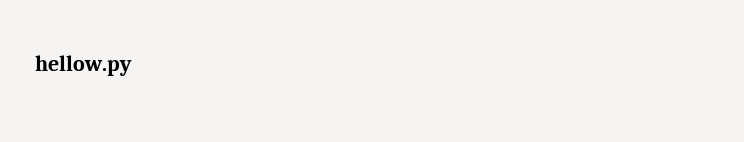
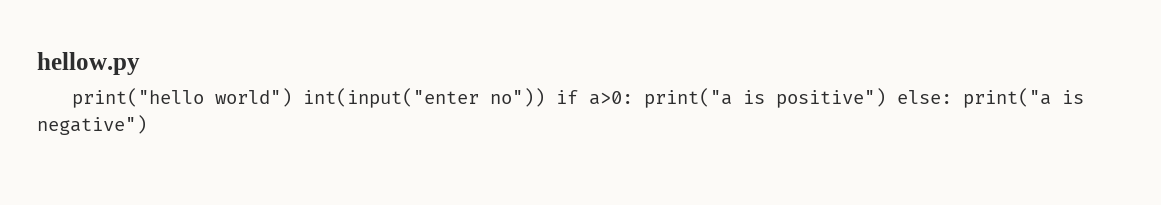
+ print("hello world") int(input("enter no")) if a>0: print("a is positive") else: print("a is negative")

